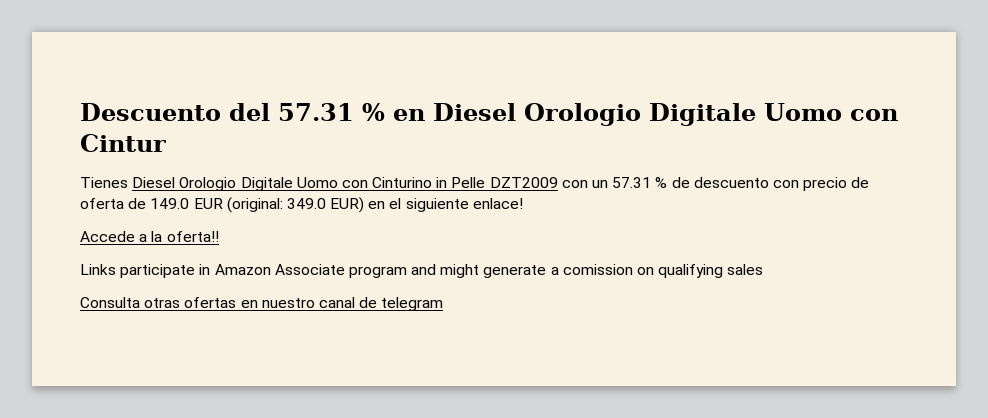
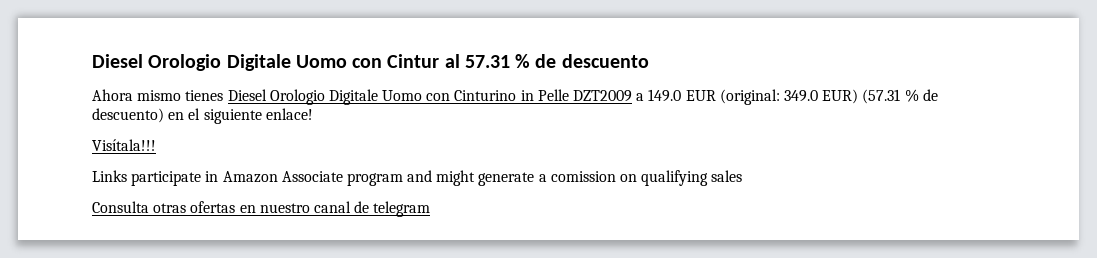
- Descuento del 57.31 % en Diesel Orologio Digitale Uomo con Cintur
- Tienes Diesel Orologio Digitale Uomo con Cinturino in Pelle DZT2009 con un 57.31 % de descuento con precio de oferta de 149.0 EUR (original: 349.0 EUR) en el siguiente enlace!
+ Diesel Orologio Digitale Uomo con Cintur al 57.31 % de descuento
+ Ahora mismo tienes Diesel Orologio Digitale Uomo con Cinturino in Pelle DZT2009 a 149.0 EUR (original: 349.0 EUR) (57.31 % de descuento) en el siguiente enlace!
- Accede a la oferta!!
+ Visítala!!!

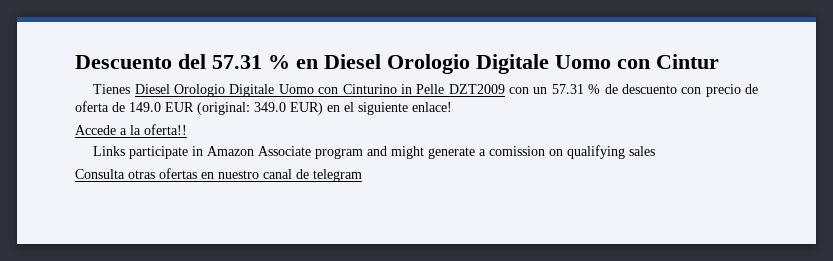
- Diesel Orologio Digitale Uomo con Cintur al 57.31 % de descuento
- Ahora mismo tienes Diesel Orologio Digitale Uomo con Cinturino in Pelle DZT2009 a 149.0 EUR (original: 349.0 EUR) (57.31 % de descuento) en el siguiente enlace!
+ Descuento del 57.31 % en Diesel Orologio Digitale Uomo con Cintur
+ Tienes Diesel Orologio Digitale Uomo con Cinturino in Pelle DZT2009 con un 57.31 % de descuento con precio de oferta de 149.0 EUR (original: 349.0 EUR) en el siguiente enlace!
- Visítala!!!
+ Accede a la oferta!!

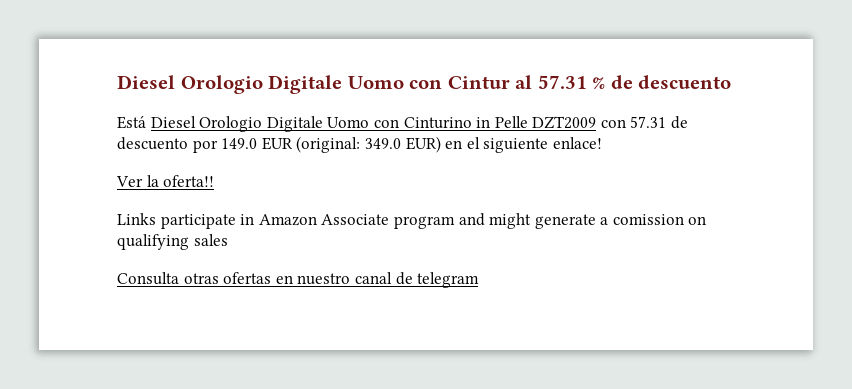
- Descuento del 57.31 % en Diesel Orologio Digitale Uomo con Cintur
- Tienes Diesel Orologio Digitale Uomo con Cinturino in Pelle DZT2009 con un 57.31 % de descuento con precio de oferta de 149.0 EUR (original: 349.0 EUR) en el siguiente enlace!
+ Diesel Orologio Digitale Uomo con Cintur al 57.31 % de descuento
+ Está Diesel Orologio Digitale Uomo con Cinturino in Pelle DZT2009 con 57.31 de descuento por 149.0 EUR (original: 349.0 EUR) en el siguiente enlace!
- Accede a la oferta!!
+ Ver la oferta!!

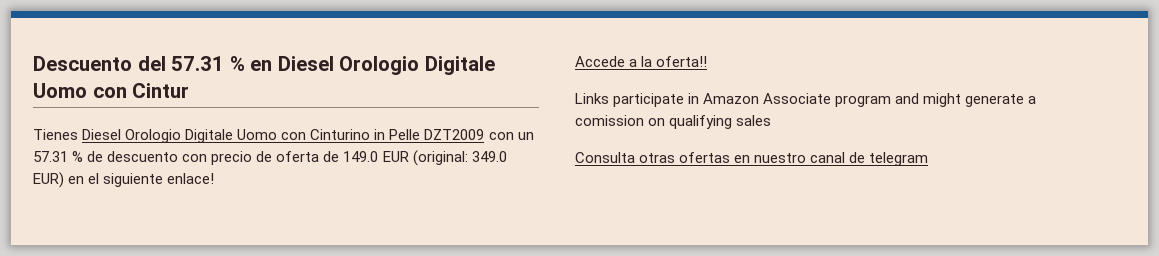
- Diesel Orologio Digitale Uomo con Cintur al 57.31 % de descuento
- Está Diesel Orologio Digitale Uomo con Cinturino in Pelle DZT2009 con 57.31 de descuento por 149.0 EUR (original: 349.0 EUR) en el siguiente enlace!
+ Descuento del 57.31 % en Diesel Orologio Digitale Uomo con Cintur
+ Tienes Diesel Orologio Digitale Uomo con Cinturino in Pelle DZT2009 con un 57.31 % de descuento con precio de oferta de 149.0 EUR (original: 349.0 EUR) en el siguiente enlace!
- Ver la oferta!!
+ Accede a la oferta!!

